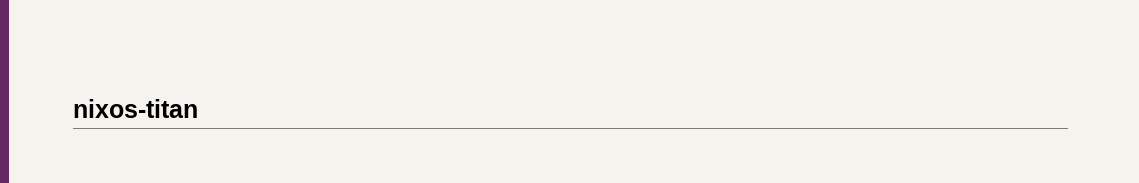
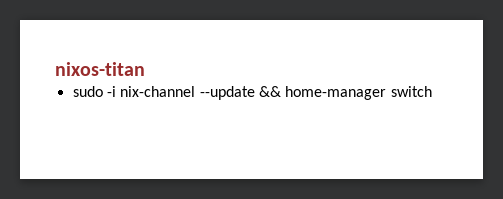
+ sudo -i nix-channel --update && home-manager switch

